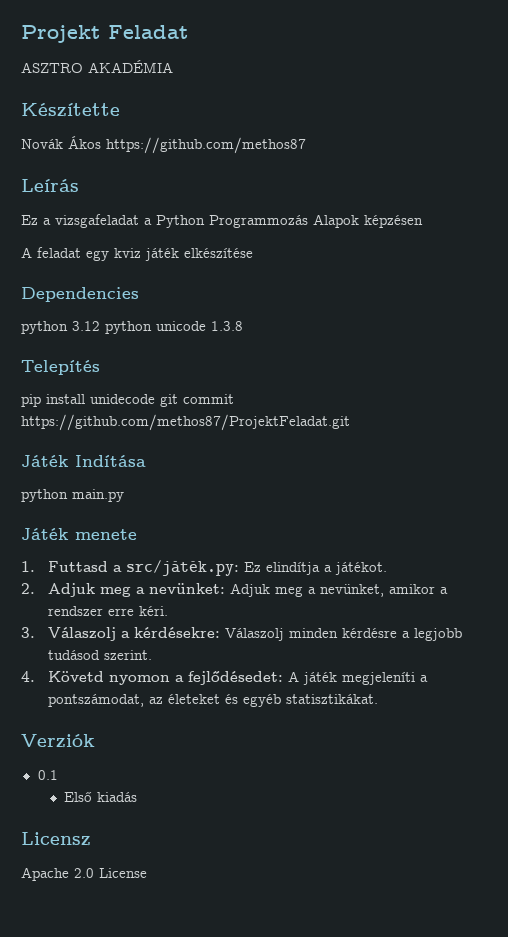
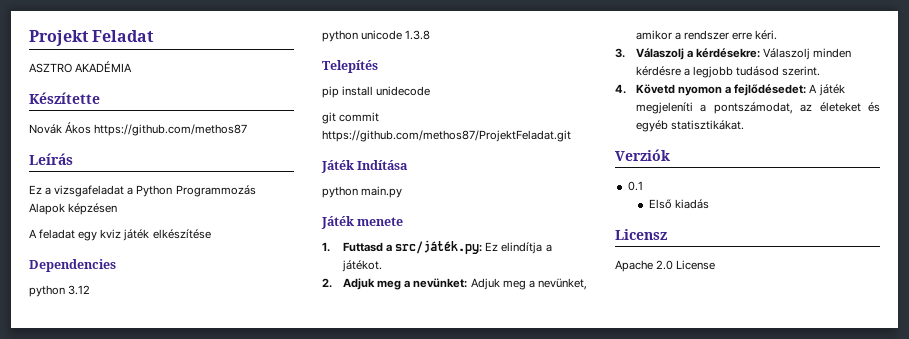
- python 3.12 python unicode 1.3.8
+ python 3.12
+ python unicode 1.3.8
- pip install unidecode git commit https://github.com/methos87/ProjektFeladat.git
+ pip install unidecode
+ git commit https://github.com/methos87/ProjektFeladat.git

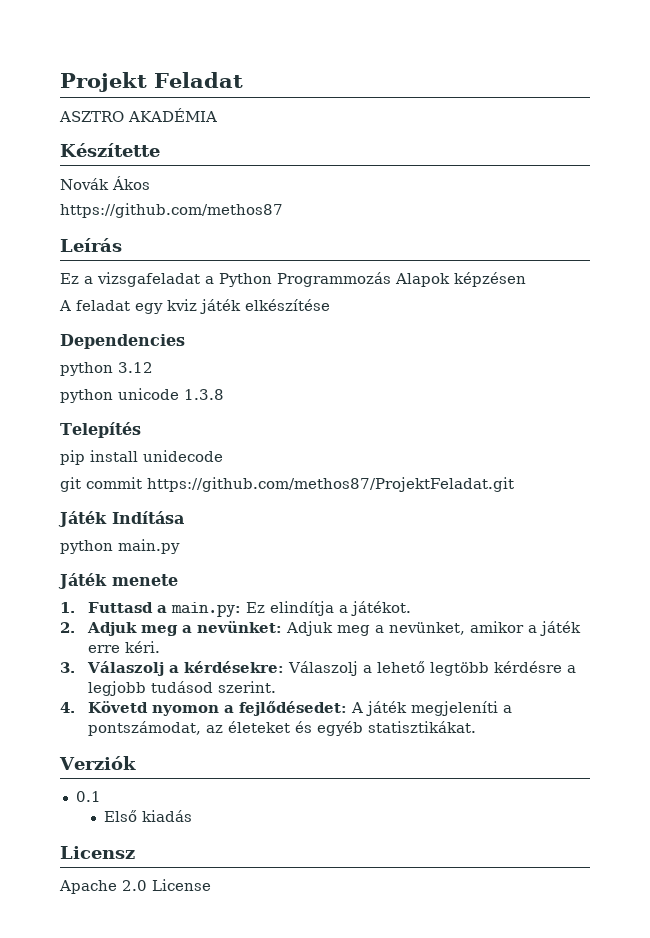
- Novák Ákos https://github.com/methos87
+ Novák Ákos
+ https://github.com/methos87
- 1. Futtasd a src/játék.py: Ez elindítja a játékot.
+ 1. Futtasd a main.py: Ez elindítja a játékot.
- 2. Adjuk meg a nevünket: Adjuk meg a nevünket, amikor a rendszer erre kéri.
+ 2. Adjuk meg a nevünket: Adjuk meg a nevünket, amikor a játék erre kéri.
- 3. Válaszolj a kérdésekre: Válaszolj minden kérdésre a legjobb tudásod szerint.
+ 3. Válaszolj a kérdésekre: Válaszolj a lehető legtöbb kérdésre a legjobb tudásod szerint.

